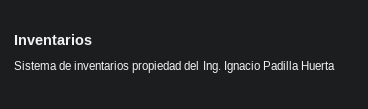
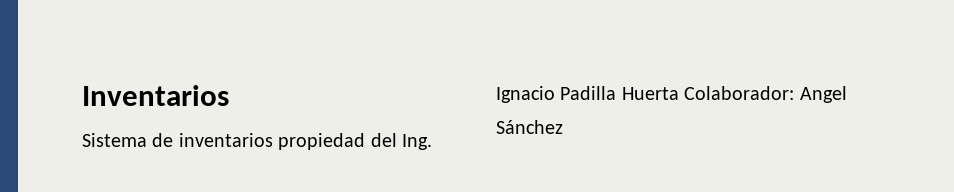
- Sistema de inventarios propiedad del Ing. Ignacio Padilla Huerta
+ Sistema de inventarios propiedad del Ing. Ignacio Padilla Huerta Colaborador: Angel Sánchez

